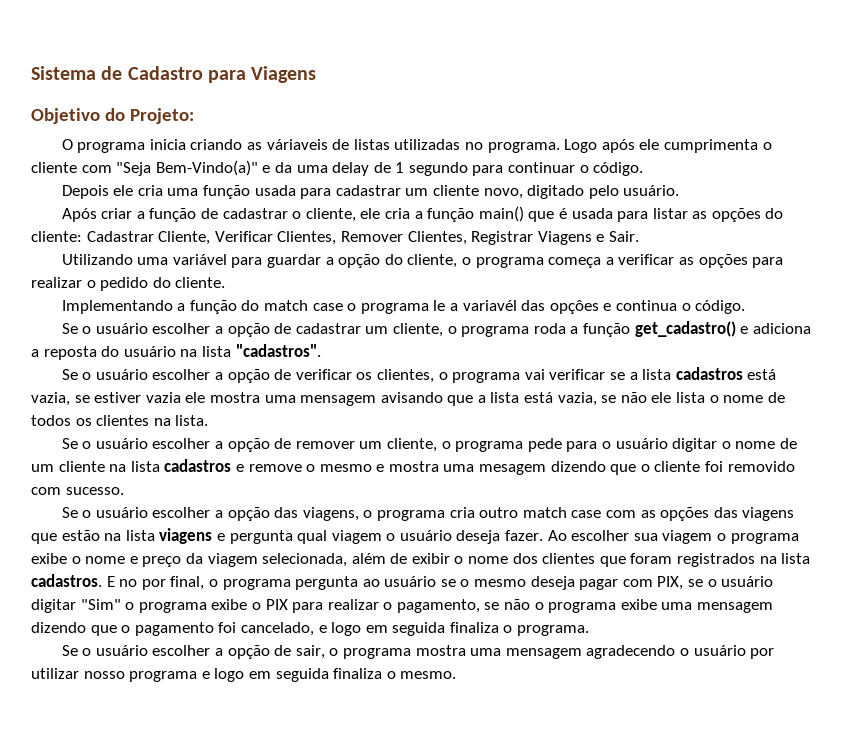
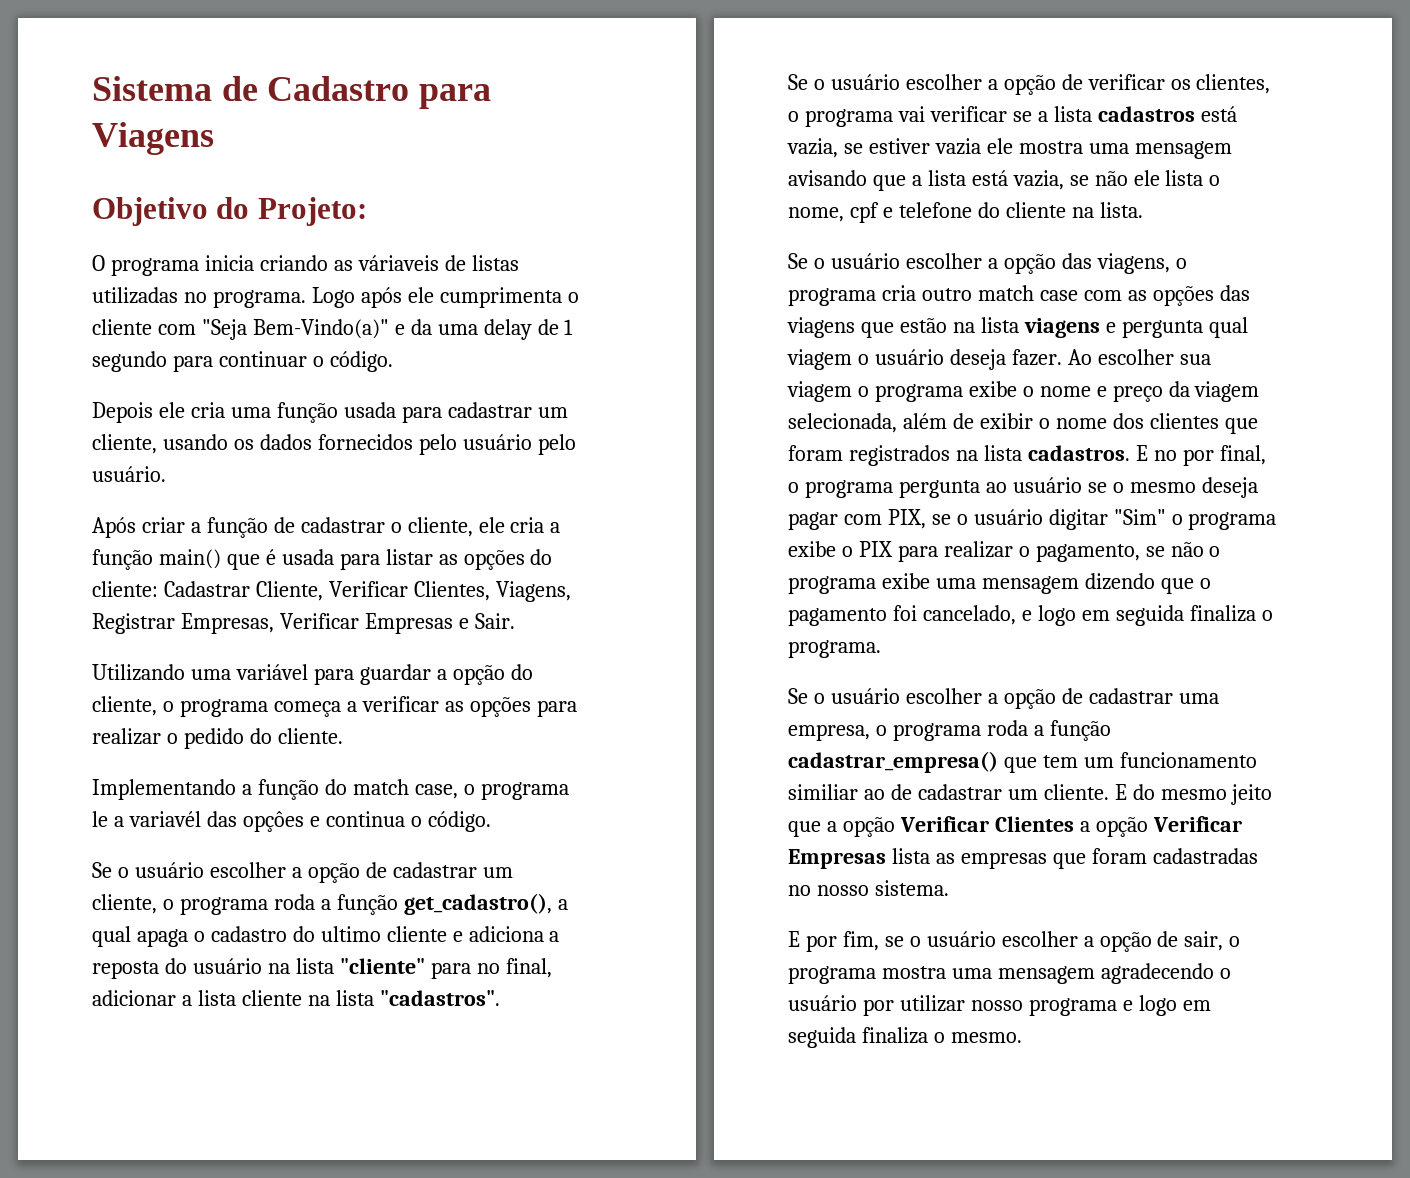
- Depois ele cria uma função usada para cadastrar um cliente novo, digitado pelo usuário.
+ Depois ele cria uma função usada para cadastrar um cliente, usando os dados fornecidos pelo usuário pelo usuário.
- Após criar a função de cadastrar o cliente, ele cria a função main() que é usada para listar as opções do cliente: Cadastrar Cliente, Verificar Clientes, Remover Clientes, Registrar Viagens e Sair.
+ Após criar a função de cadastrar o cliente, ele cria a função main() que é usada para listar as opções do cliente: Cadastrar Cliente, Verificar Clientes, Viagens, Registrar Empresas, Verificar Empresas e Sair.
- Implementando a função do match case o programa le a variavél das opçôes e continua o código.
+ Implementando a função do match case, o programa le a variavél das opçôes e continua o código.
- Se o usuário escolher a opção de cadastrar um cliente, o programa roda a função get_cadastro() e adiciona a reposta do usuário na lista "cadastros".
+ Se o usuário escolher a opção de cadastrar um cliente, o programa roda a função get_cadastro(), a qual apaga o cadastro do ultimo cliente e adiciona a reposta do usuário na lista "cliente" para no final, adicionar a lista cliente na lista "cadastros".
- Se o usuário escolher a opção de verificar os clientes, o programa vai verificar se a lista cadastros está vazia, se estiver vazia ele mostra uma mensagem avisando que a lista está vazia, se não ele lista o nome de todos os clientes na lista.
- Se o usuário escolher a opção de remover um cliente, o programa pede para o usuário digitar o nome de um cliente na lista cadastros e remove o mesmo e mostra uma mesagem dizendo que o cliente foi removido com sucesso.
+ Se o usuário escolher a opção de verificar os clientes, o programa vai verificar se a lista cadastros está vazia, se estiver vazia ele mostra uma mensagem avisando que a lista está vazia, se não ele lista o nome, cpf e telefone do cliente na lista.
- Se o usuário escolher a opção de sair, o programa mostra uma mensagem agradecendo o usuário por utilizar nosso programa e logo em seguida finaliza o mesmo.
+ Se o usuário escolher a opção de cadastrar uma empresa, o programa roda a função cadastrar_empresa() que tem um funcionamento similiar ao de cadastrar um cliente. E do mesmo jeito que a opção Verificar Clientes a opção Verificar Empresas lista as empresas que foram cadastradas no nosso sistema.
+ E por fim, se o usuário escolher a opção de sair, o programa mostra uma mensagem agradecendo o usuário por utilizar nosso programa e logo em seguida finaliza o mesmo.

